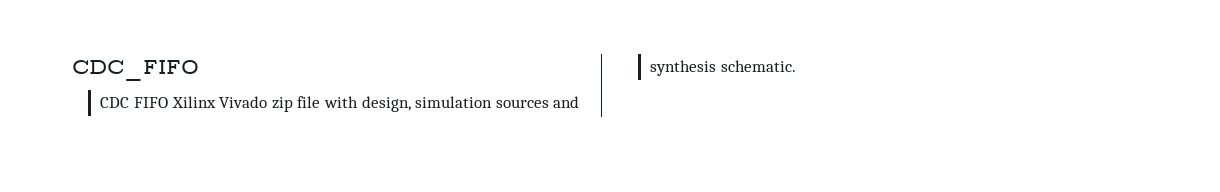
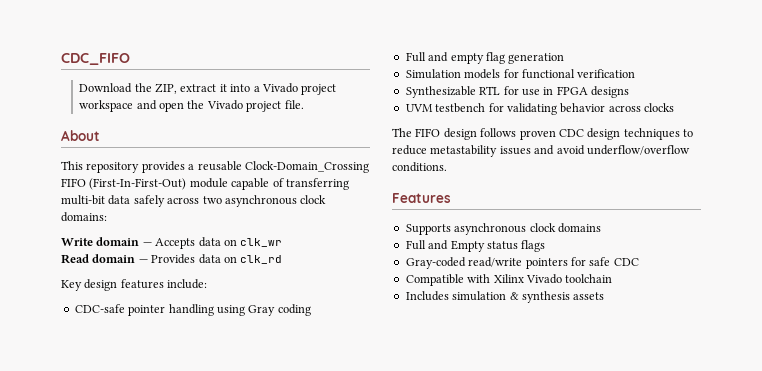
- CDC FIFO Xilinx Vivado zip file with design, simulation sources and synthesis schematic.
+ Download the ZIP, extract it into a Vivado project workspace and open the Vivado project file.
+ About
+ This repository provides a reusable Clock-Domain_Crossing FIFO (First-In-First-Out) module capable of transferring multi-bit data safely across two asynchronous clock domains:
+ Write domain — Accepts data on clk_wr
+ Read domain — Provides data on clk_rd
+ Key design features include:
+ CDC-safe pointer handling using Gray coding
+ Full and empty flag generation
+ Simulation models for functional verification
+ Synthesizable RTL for use in FPGA designs
+ UVM testbench for validating behavior across clocks
+ The FIFO design follows proven CDC design techniques to reduce metastability issues and avoid underflow/overflow conditions.
+ Features
+ Supports asynchronous clock domains
+ Full and Empty status flags
+ Gray-coded read/write pointers for safe CDC
+ Compatible with Xilinx Vivado toolchain
+ Includes simulation & synthesis assets

